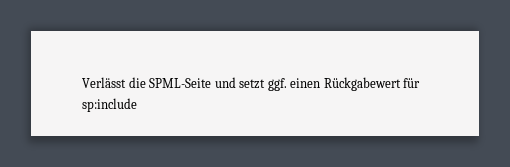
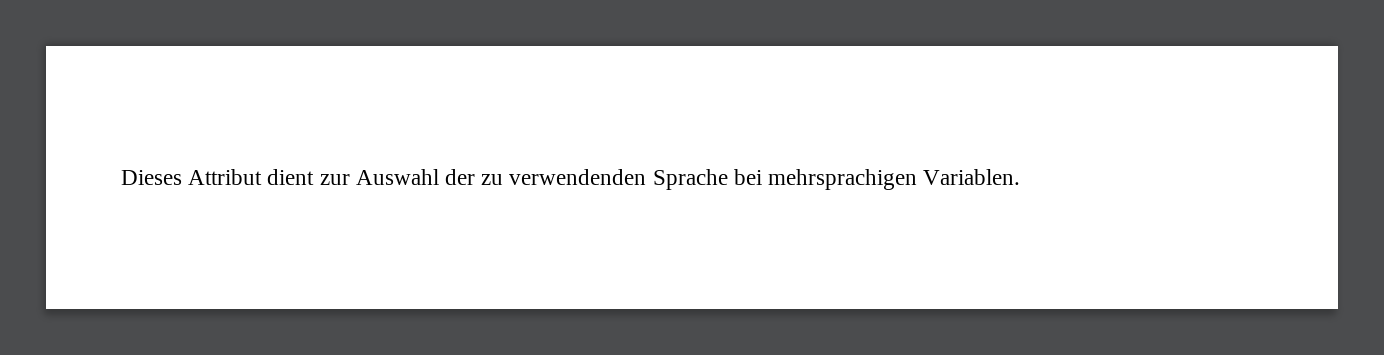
- Verlässt die SPML-Seite und setzt ggf. einen Rückgabewert für sp:include
+ Dieses Attribut dient zur Auswahl der zu verwendenden Sprache bei mehrsprachigen Variablen.

